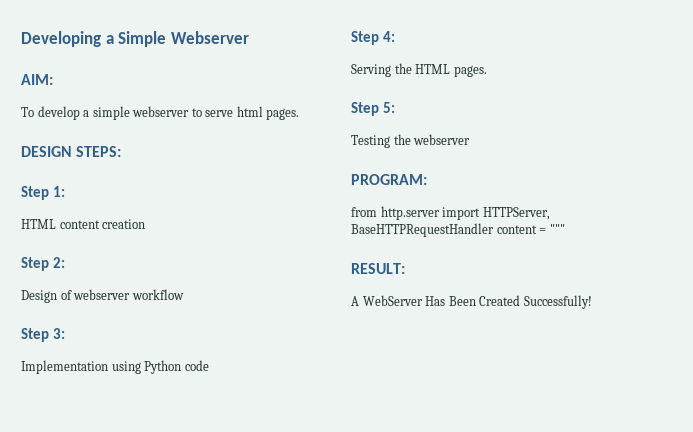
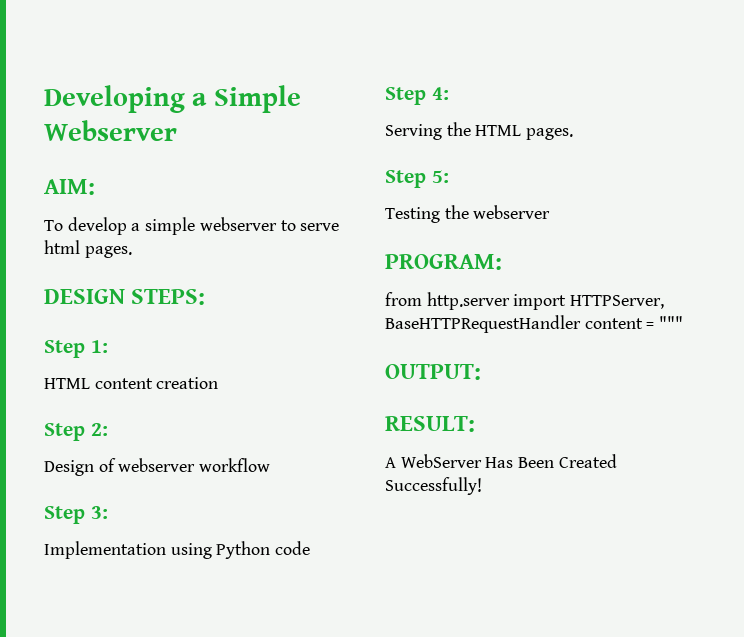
+ OUTPUT:

